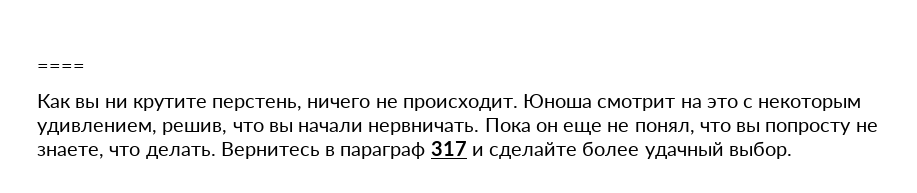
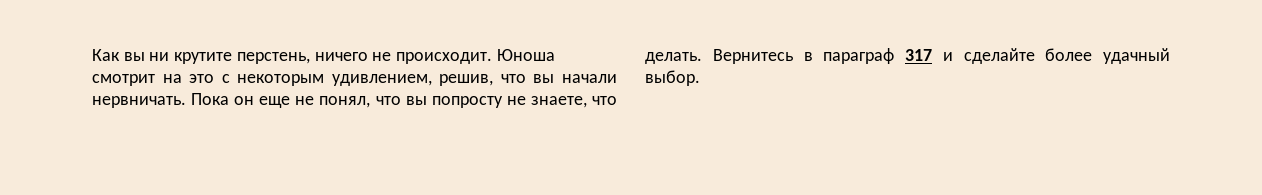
- ====

